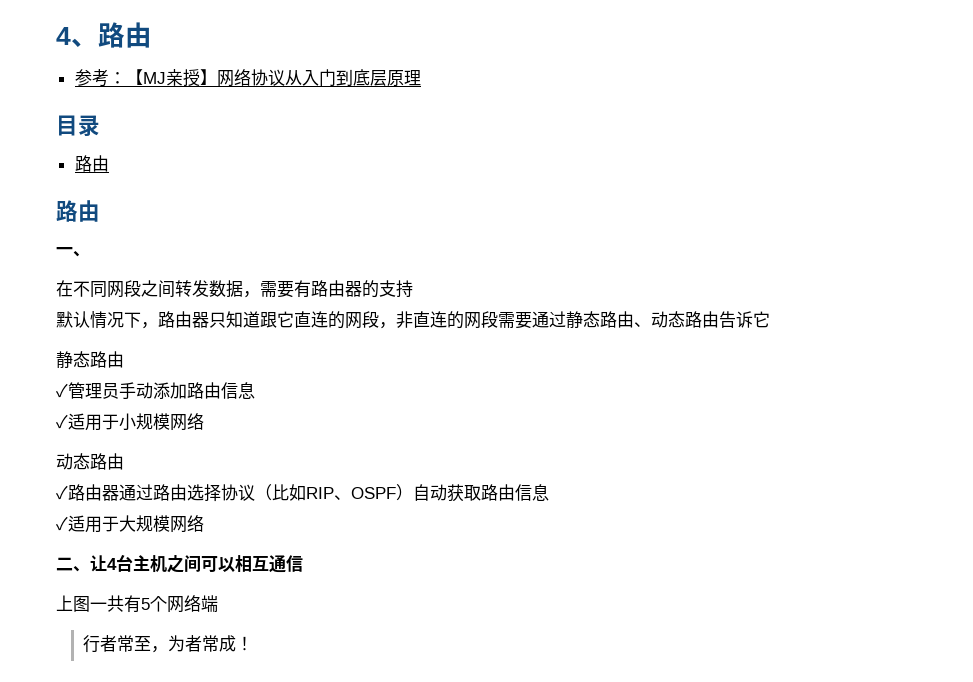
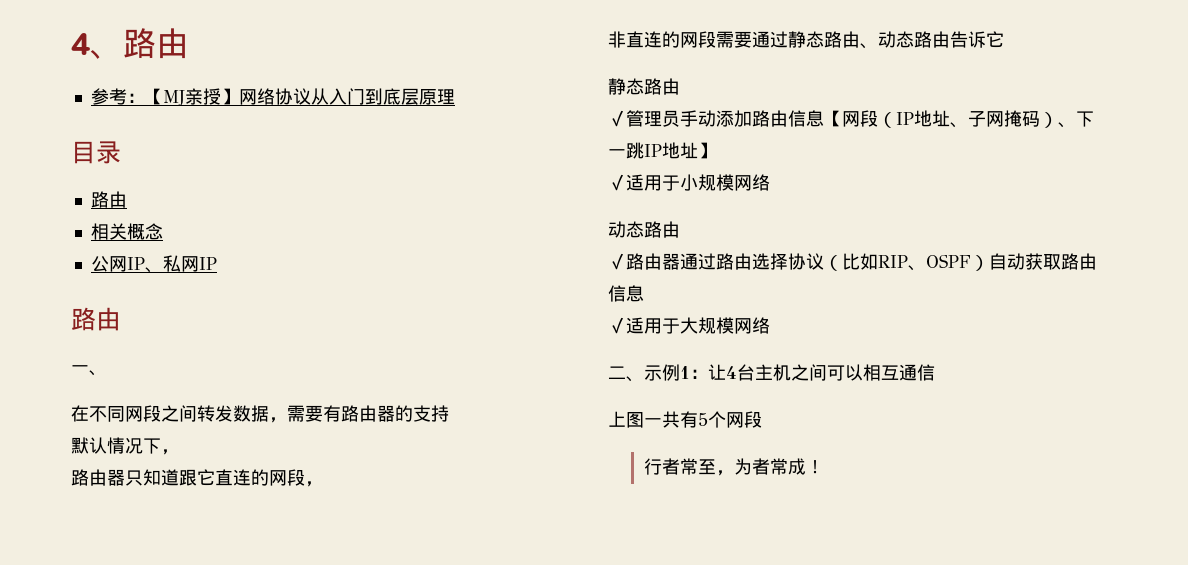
+ 相关概念
+ 公网IP、私网IP
- 默认情况下，路由器只知道跟它直连的网段，非直连的网段需要通过静态路由、动态路由告诉它
+ 默认情况下，
+ 路由器只知道跟它直连的网段，
+ 非直连的网段需要通过静态路由、动态路由告诉它
- ✓管理员手动添加路由信息
+ ✓管理员手动添加路由信息【网段（IP地址、子网掩码）、下一跳IP地址】
- 二、让4台主机之间可以相互通信
+ 二、示例1：让4台主机之间可以相互通信
- 上图一共有5个网络端
+ 上图一共有5个网段

